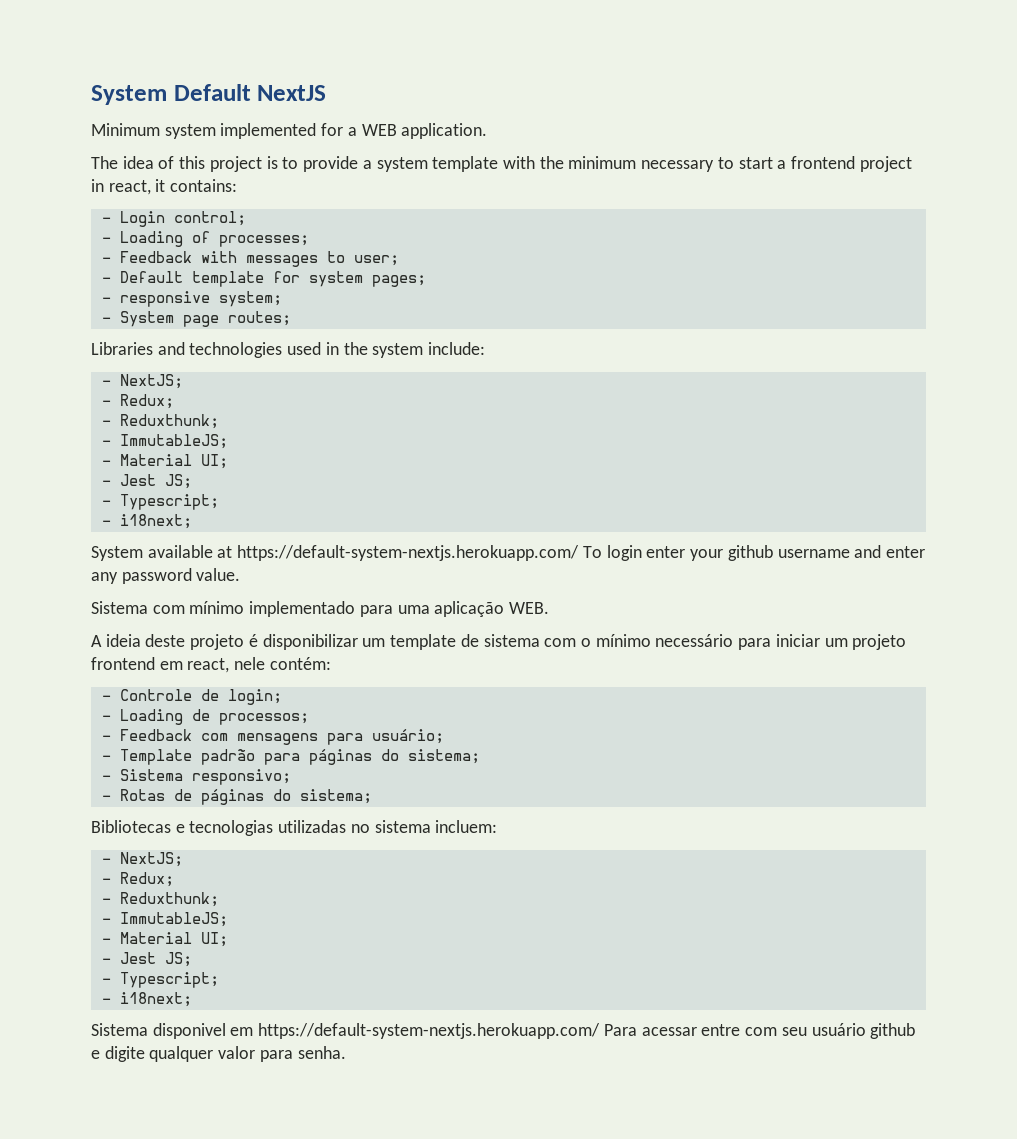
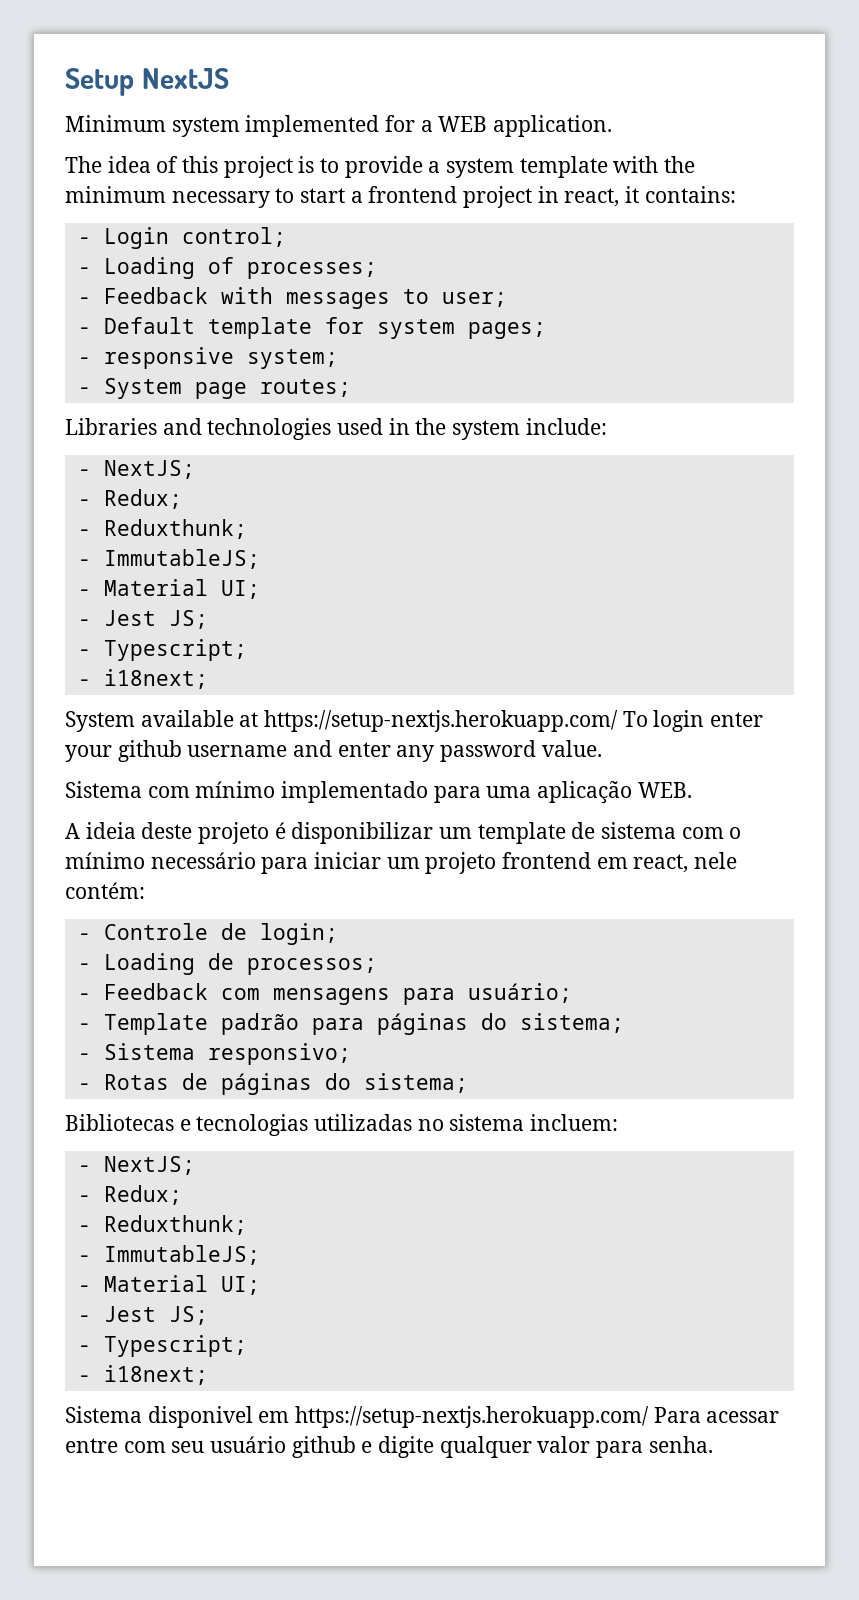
- System Default NextJS
+ Setup NextJS
- System available at https://default-system-nextjs.herokuapp.com/ To login enter your github username and enter any password value.
+ System available at https://setup-nextjs.herokuapp.com/ To login enter your github username and enter any password value.
- Sistema disponivel em https://default-system-nextjs.herokuapp.com/ Para acessar entre com seu usuário github e digite qualquer valor para senha.
+ Sistema disponivel em https://setup-nextjs.herokuapp.com/ Para acessar entre com seu usuário github e digite qualquer valor para senha.

